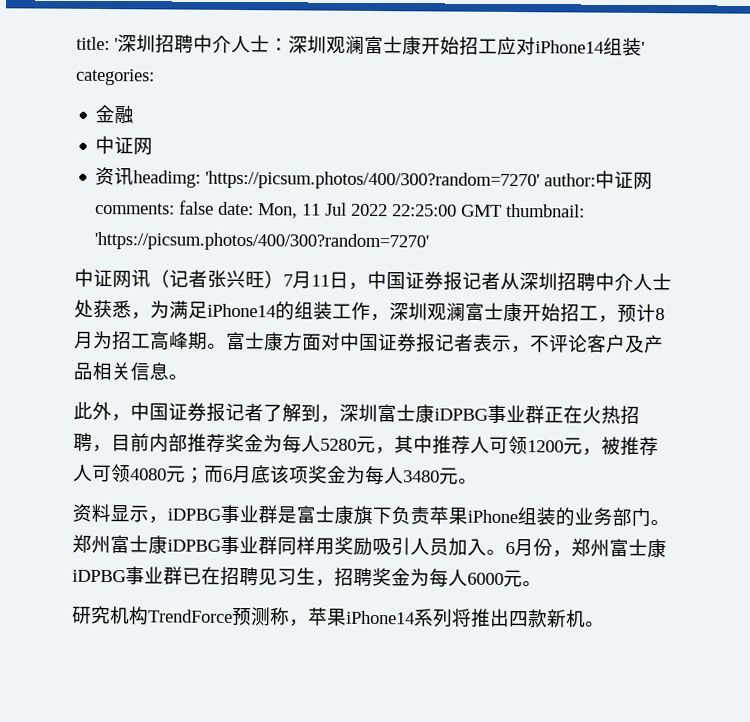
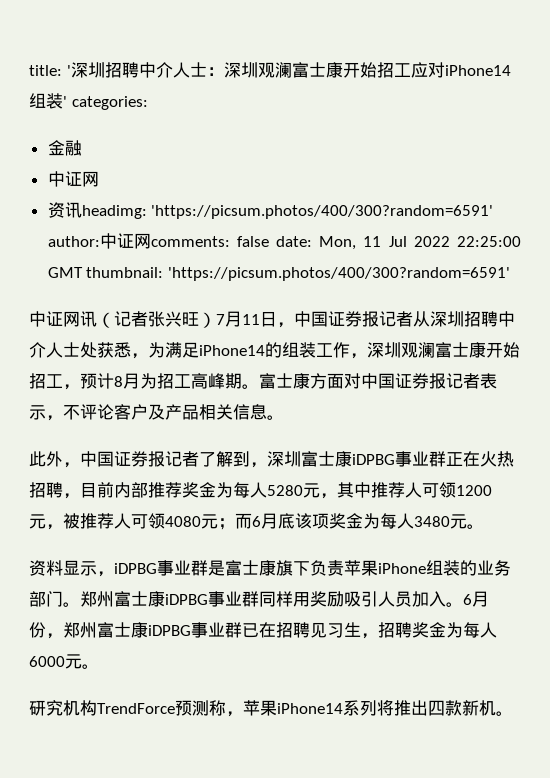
- 资讯headimg: 'https://picsum.photos/400/300?random=7270' author:中证网comments: false date: Mon, 11 Jul 2022 22:25:00 GMT thumbnail: 'https://picsum.photos/400/300?random=7270'
+ 资讯headimg: 'https://picsum.photos/400/300?random=6591' author:中证网comments: false date: Mon, 11 Jul 2022 22:25:00 GMT thumbnail: 'https://picsum.photos/400/300?random=6591'

